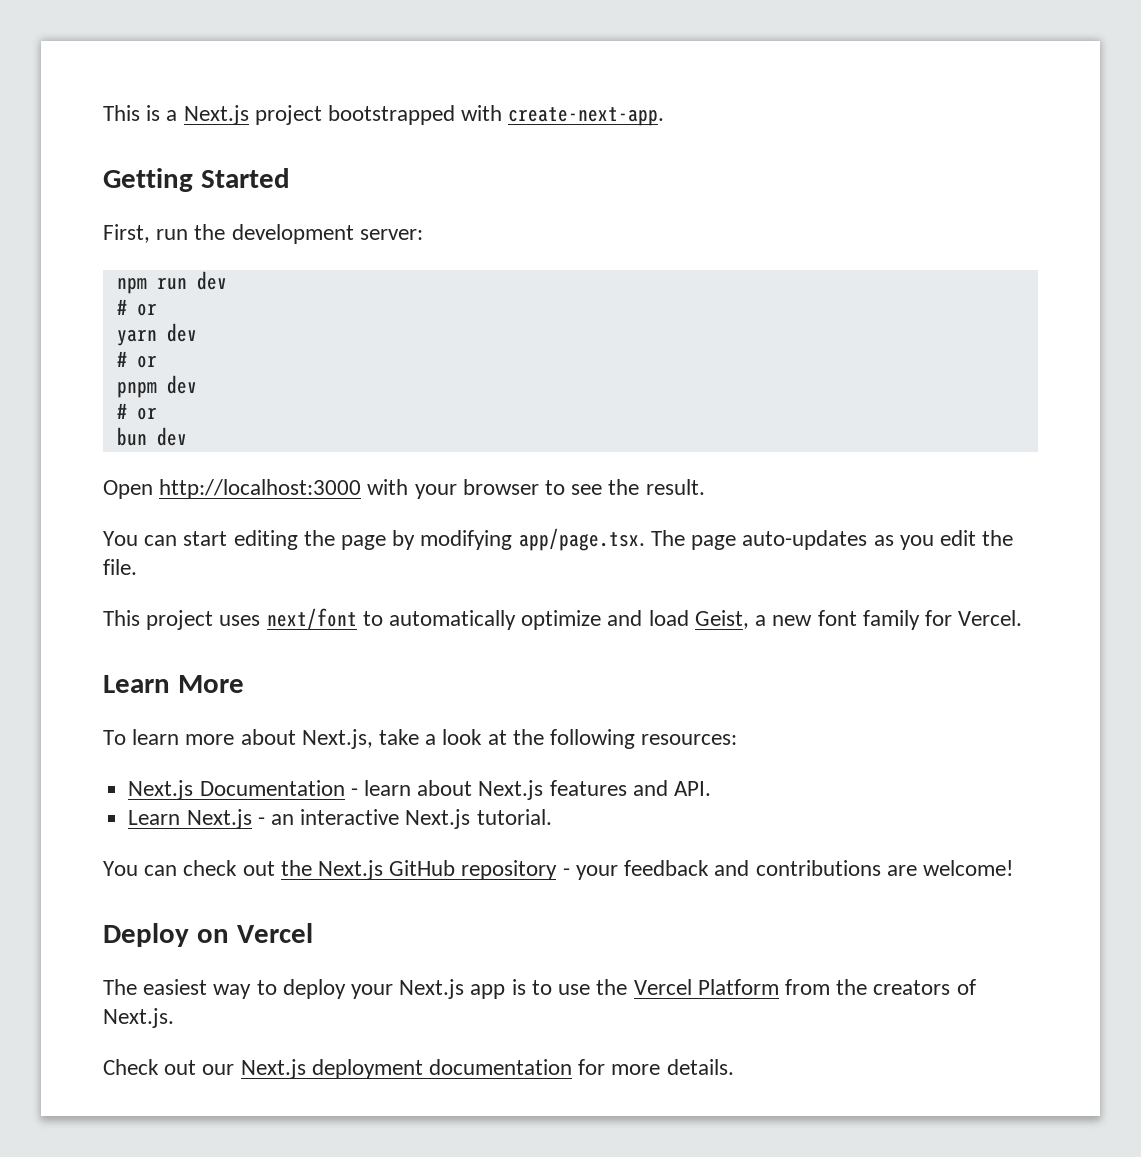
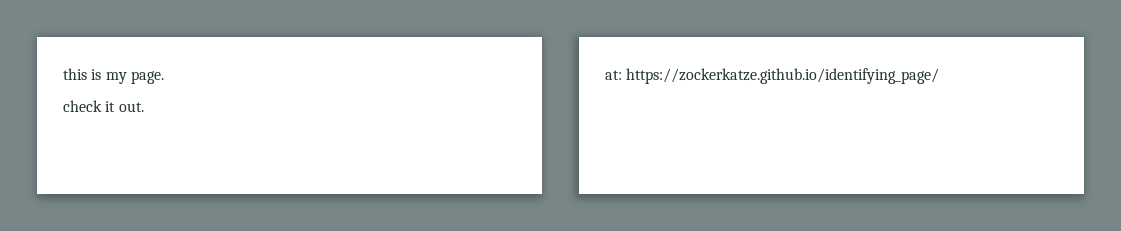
- This is a Next.js project bootstrapped with create-next-app.
- Getting Started
- First, run the development server:
- npm run dev
- # or
- yarn dev
- # or
- pnpm dev
- # or
- bun dev
- Open http://localhost:3000 with your browser to see the result.
- You can start editing the page by modifying app/page.tsx. The page auto-updates as you edit the file.
- This project uses next/font to automatically optimize and load Geist, a new font family for Vercel.
- Learn More
- To learn more about Next.js, take a look at the following resources:
- Next.js Documentation - learn about Next.js features and API.
- Learn Next.js - an interactive Next.js tutorial.
- You can check out the Next.js GitHub repository - your feedback and contributions are welcome!
- Deploy on Vercel
- The easiest way to deploy your Next.js app is to use the Vercel Platform from the creators of Next.js.
- Check out our Next.js deployment documentation for more details.
+ this is my page.
+ check it out.
+ at: https://zockerkatze.github.io/identifying_page/

